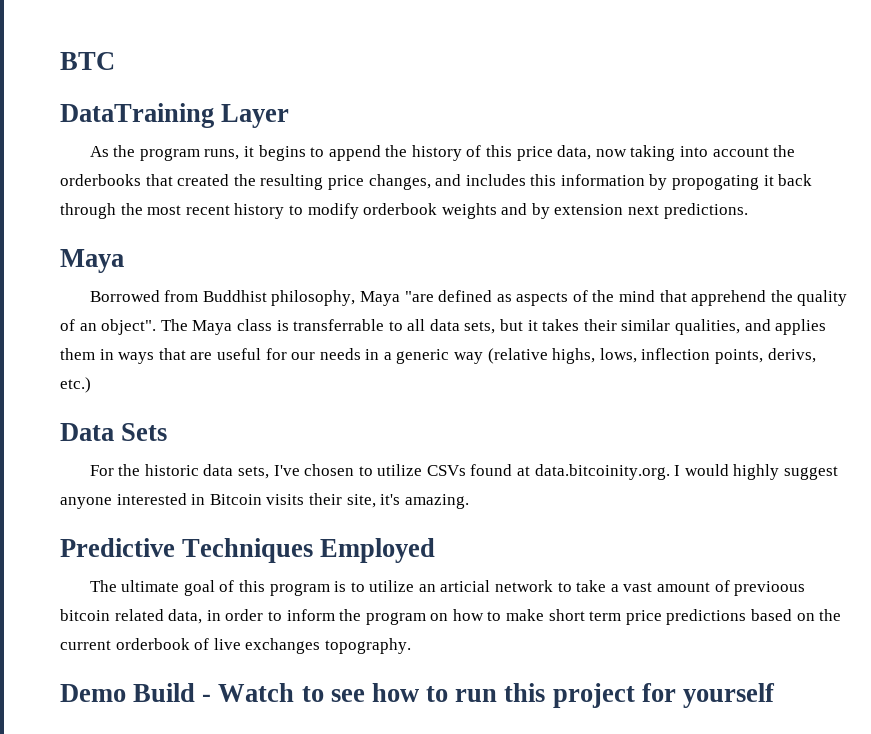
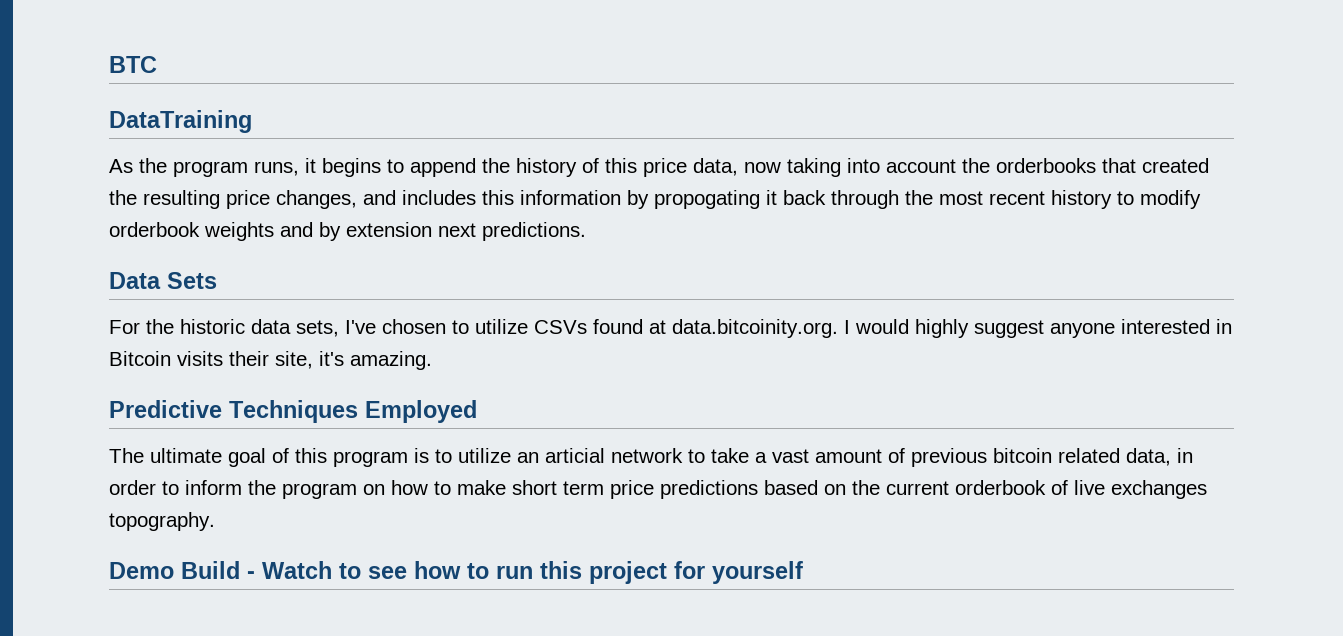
- DataTraining Layer
+ DataTraining
  As the program runs, it begins to append the history of this price data, now taking into account the orderbooks that created the resulting price changes, and includes this information by propogating it back through the most recent history to modify orderbook weights and by extension next predictions.
- Maya
- Borrowed from Buddhist philosophy, Maya "are defined as aspects of the mind that apprehend the quality of an object". The Maya class is transferrable to all data sets, but it takes their similar qualities, and applies them in ways that are useful for our needs in a generic way (relative highs, lows, inflection points, derivs, etc.)
- The ultimate goal of this program is to utilize an articial network to take a vast amount of previoous bitcoin related data, in order to inform the program on how to make short term price predictions based on the current orderbook of live exchanges topography.
+ The ultimate goal of this program is to utilize an articial network to take a vast amount of previous bitcoin related data, in order to inform the program on how to make short term price predictions based on the current orderbook of live exchanges topography.

